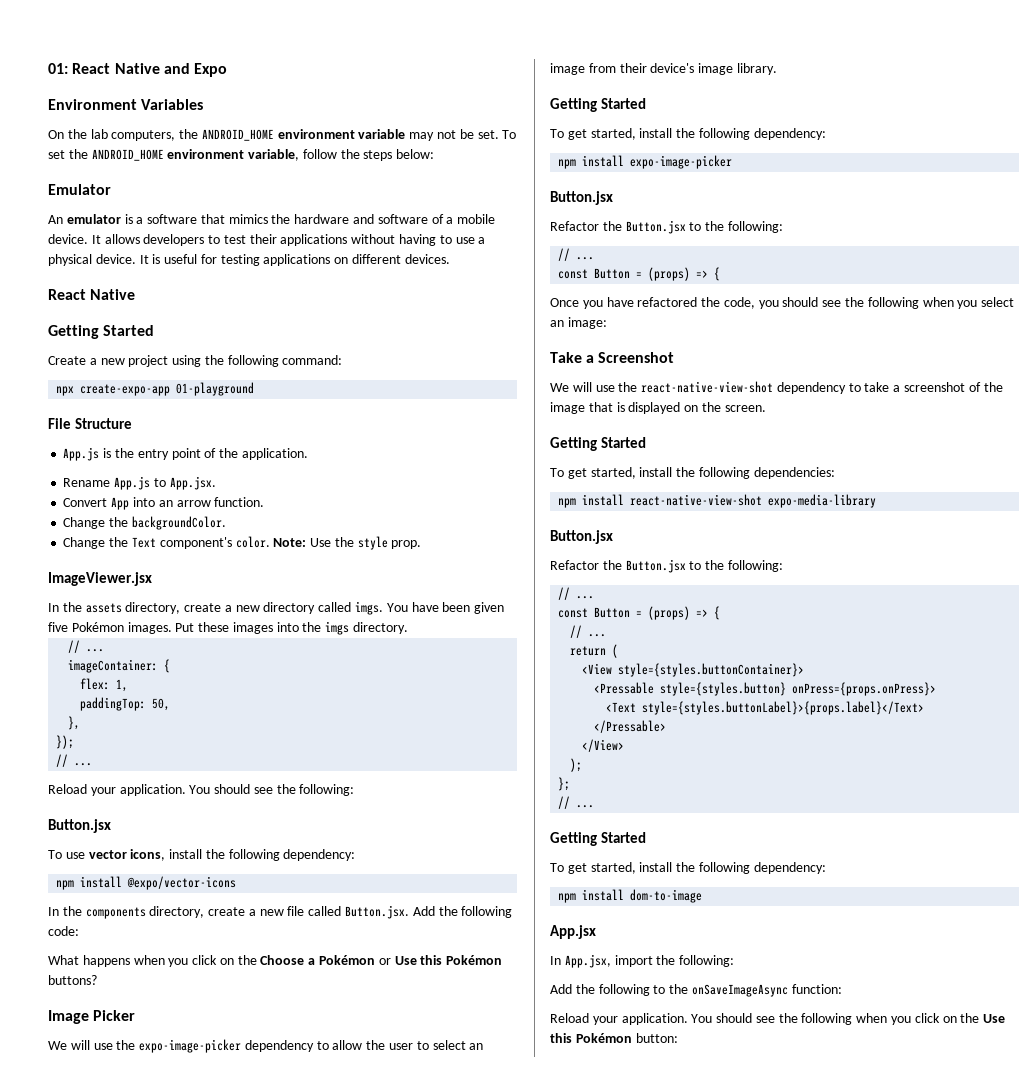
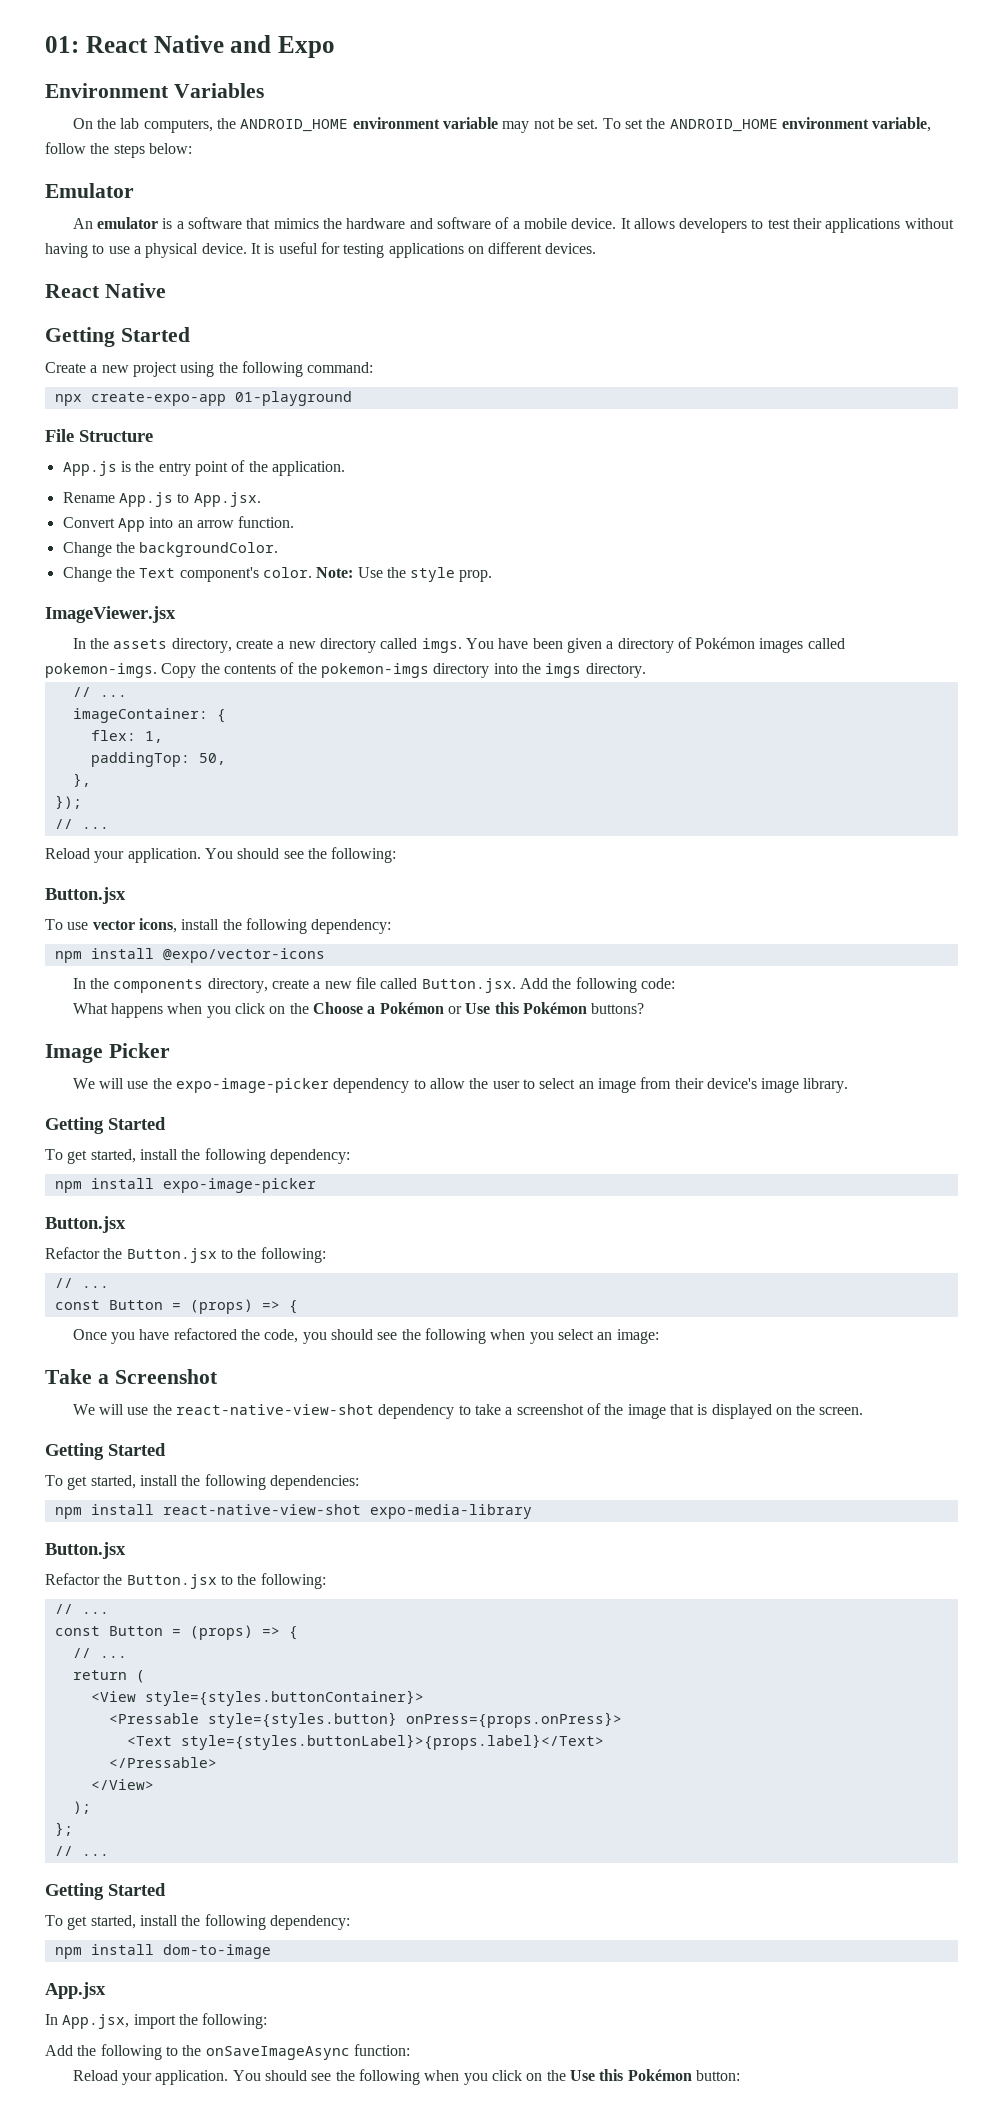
- You have been given five Pokémon images. Put these images into the imgs directory.
+ You have been given a directory of Pokémon images called pokemon-imgs. Copy the contents of the pokemon-imgs directory into the imgs directory.

